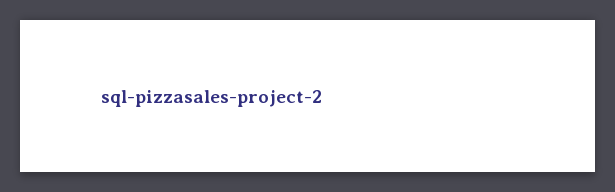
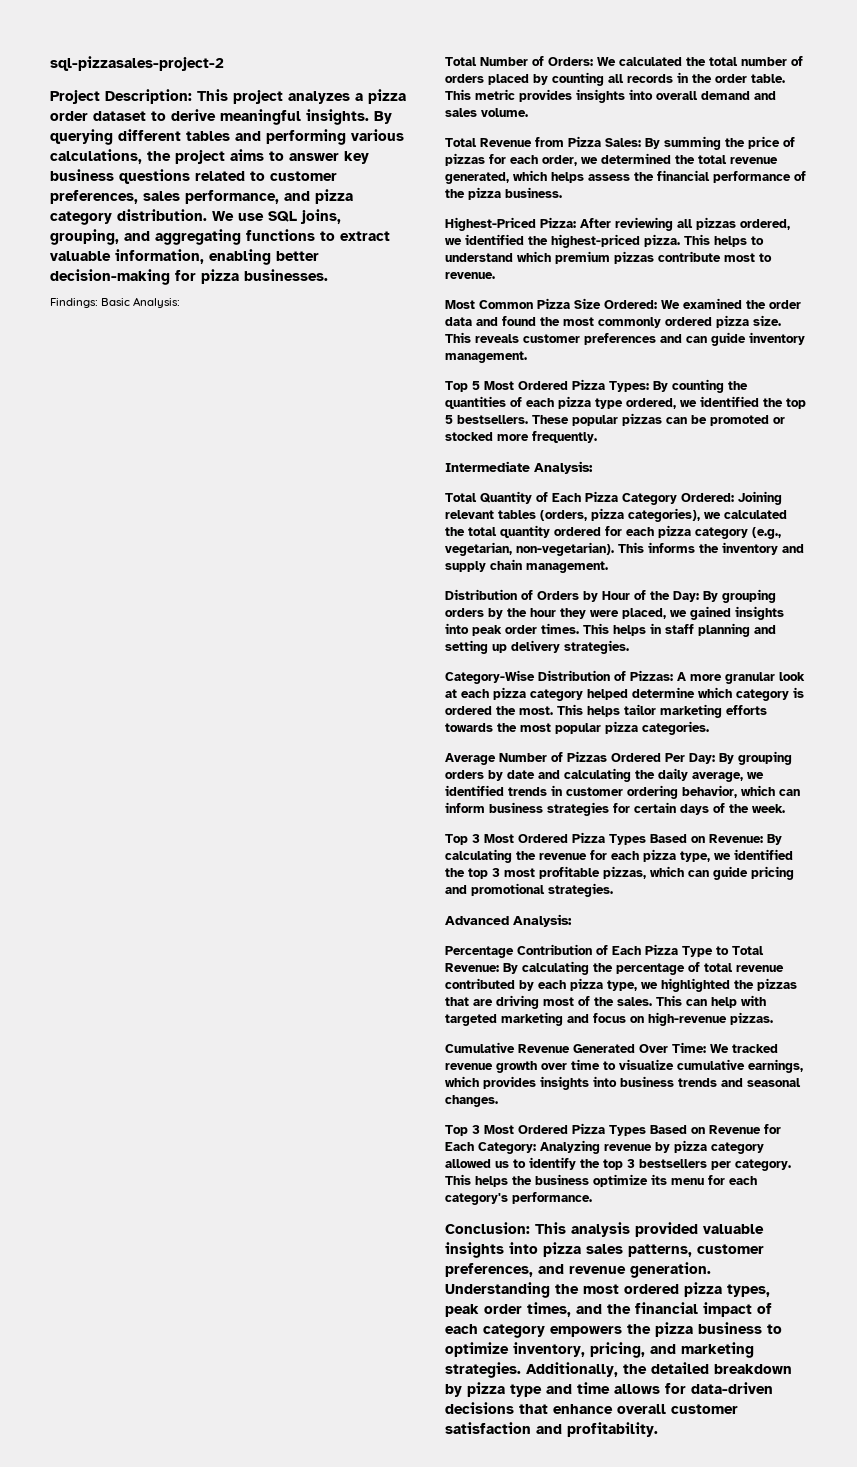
+ Project Description: This project analyzes a pizza order dataset to derive meaningful insights. By querying different tables and performing various calculations, the project aims to answer key business questions related to customer preferences, sales performance, and pizza category distribution. We use SQL joins, grouping, and aggregating functions to extract valuable information, enabling better decision-making for pizza businesses.
+ Findings: Basic Analysis:
+ Total Number of Orders: We calculated the total number of orders placed by counting all records in the order table. This metric provides insights into overall demand and sales volume.
+ Total Revenue from Pizza Sales: By summing the price of pizzas for each order, we determined the total revenue generated, which helps assess the financial performance of the pizza business.
+ Highest-Priced Pizza: After reviewing all pizzas ordered, we identified the highest-priced pizza. This helps to understand which premium pizzas contribute most to revenue.
+ Most Common Pizza Size Ordered: We examined the order data and found the most commonly ordered pizza size. This reveals customer preferences and can guide inventory management.
+ Top 5 Most Ordered Pizza Types: By counting the quantities of each pizza type ordered, we identified the top 5 bestsellers. These popular pizzas can be promoted or stocked more frequently.
+ Intermediate Analysis:
+ Total Quantity of Each Pizza Category Ordered: Joining relevant tables (orders, pizza categories), we calculated the total quantity ordered for each pizza category (e.g., vegetarian, non-vegetarian). This informs the inventory and supply chain management.
+ Distribution of Orders by Hour of the Day: By grouping orders by the hour they were placed, we gained insights into peak order times. This helps in staff planning and setting up delivery strategies.
+ Category-Wise Distribution of Pizzas: A more granular look at each pizza category helped determine which category is ordered the most. This helps tailor marketing efforts towards the most popular pizza categories.
+ Average Number of Pizzas Ordered Per Day: By grouping orders by date and calculating the daily average, we identified trends in customer ordering behavior, which can inform business strategies for certain days of the week.
+ Top 3 Most Ordered Pizza Types Based on Revenue: By calculating the revenue for each pizza type, we identified the top 3 most profitable pizzas, which can guide pricing and promotional strategies.
+ Advanced Analysis:
+ Percentage Contribution of Each Pizza Type to Total Revenue: By calculating the percentage of total revenue contributed by each pizza type, we highlighted the pizzas that are driving most of the sales. This can help with targeted marketing and focus on high-revenue pizzas.
+ Cumulative Revenue Generated Over Time: We tracked revenue growth over time to visualize cumulative earnings, which provides insights into business trends and seasonal changes.
+ Top 3 Most Ordered Pizza Types Based on Revenue for Each Category: Analyzing revenue by pizza category allowed us to identify the top 3 bestsellers per category. This helps the business optimize its menu for each category's performance.
+ Conclusion: This analysis provided valuable insights into pizza sales patterns, customer preferences, and revenue generation. Understanding the most ordered pizza types, peak order times, and the financial impact of each category empowers the pizza business to optimize inventory, pricing, and marketing strategies. Additionally, the detailed breakdown by pizza type and time allows for data-driven decisions that enhance overall customer satisfaction and profitability.

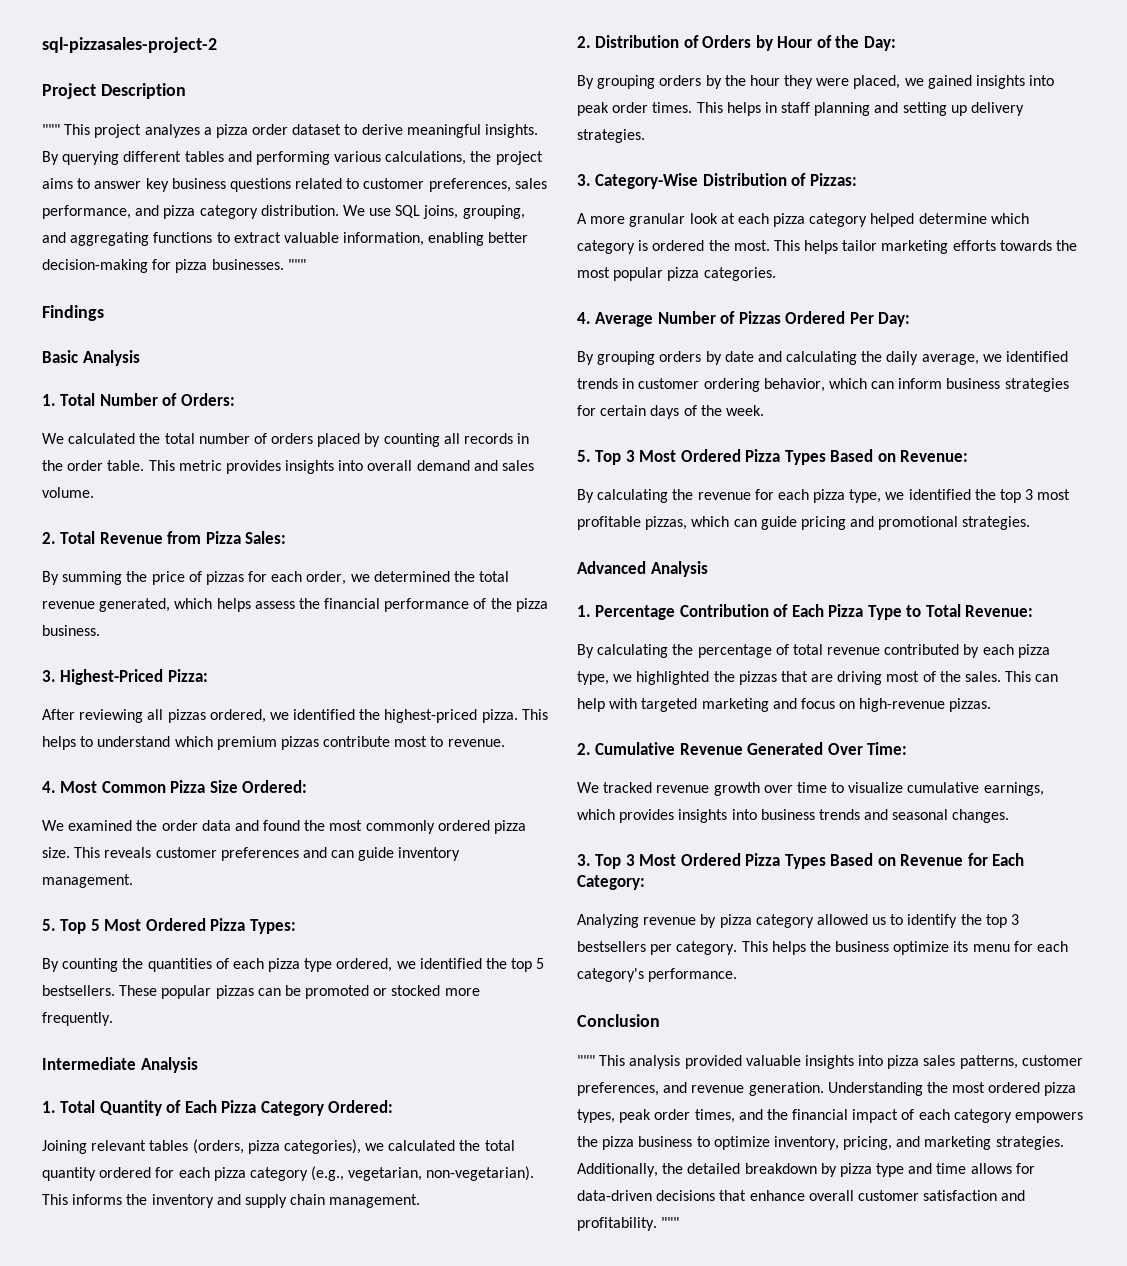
- Project Description: This project analyzes a pizza order dataset to derive meaningful insights.
+ Project Description
+ """ This project analyzes a pizza order dataset to derive meaningful insights.
- We use SQL joins, grouping, and aggregating functions to extract valuable information, enabling better decision-making for pizza businesses.
- Findings: Basic Analysis:
- Total Number of Orders: We calculated the total number of orders placed by counting all records in the order table.
+ We use SQL joins, grouping, and aggregating functions to extract valuable information, enabling better decision-making for pizza businesses. """
+ Findings
+ Basic Analysis
+ 1. Total Number of Orders:
+ We calculated the total number of orders placed by counting all records in the order table.
- Total Revenue from Pizza Sales: By summing the price of pizzas for each order, we determined the total revenue generated, which helps assess the financial performance of the pizza business.
+ 2. Total Revenue from Pizza Sales:
+ By summing the price of pizzas for each order, we determined the total revenue generated, which helps assess the financial performance of the pizza business.
- Highest-Priced Pizza: After reviewing all pizzas ordered, we identified the highest-priced pizza.
+ 3. Highest-Priced Pizza:
+ After reviewing all pizzas ordered, we identified the highest-priced pizza.
- Most Common Pizza Size Ordered: We examined the order data and found the most commonly ordered pizza size.
+ 4. Most Common Pizza Size Ordered:
+ We examined the order data and found the most commonly ordered pizza size.
- Top 5 Most Ordered Pizza Types: By counting the quantities of each pizza type ordered, we identified the top 5 bestsellers.
+ 5. Top 5 Most Ordered Pizza Types:
+ By counting the quantities of each pizza type ordered, we identified the top 5 bestsellers.
- Intermediate Analysis:
- Total Quantity of Each Pizza Category Ordered: Joining relevant tables (orders, pizza categories), we calculated the total quantity ordered for each pizza category (e.g., vegetarian, non-vegetarian).
+ Intermediate Analysis
+ 1. Total Quantity of Each Pizza Category Ordered:
+ Joining relevant tables (orders, pizza categories), we calculated the total quantity ordered for each pizza category (e.g., vegetarian, non-vegetarian).
- Distribution of Orders by Hour of the Day: By grouping orders by the hour they were placed, we gained insights into peak order times.
+ 2. Distribution of Orders by Hour of the Day:
+ By grouping orders by the hour they were placed, we gained insights into peak order times.
- Category-Wise Distribution of Pizzas: A more granular look at each pizza category helped determine which category is ordered the most.
+ 3. Category-Wise Distribution of Pizzas:
+ A more granular look at each pizza category helped determine which category is ordered the most.
- Average Number of Pizzas Ordered Per Day: By grouping orders by date and calculating the daily average, we identified trends in customer ordering behavior, which can inform business strategies for certain days of the week.
+ 4. Average Number of Pizzas Ordered Per Day:
+ By grouping orders by date and calculating the daily average, we identified trends in customer ordering behavior, which can inform business strategies for certain days of the week.
- Top 3 Most Ordered Pizza Types Based on Revenue: By calculating the revenue for each pizza type, we identified the top 3 most profitable pizzas, which can guide pricing and promotional strategies.
+ 5. Top 3 Most Ordered Pizza Types Based on Revenue:
+ By calculating the revenue for each pizza type, we identified the top 3 most profitable pizzas, which can guide pricing and promotional strategies.
- Advanced Analysis:
- Percentage Contribution of Each Pizza Type to Total Revenue: By calculating the percentage of total revenue contributed by each pizza type, we highlighted the pizzas that are driving most of the sales.
+ Advanced Analysis
+ 1. Percentage Contribution of Each Pizza Type to Total Revenue:
+ By calculating the percentage of total revenue contributed by each pizza type, we highlighted the pizzas that are driving most of the sales.
- Cumulative Revenue Generated Over Time: We tracked revenue growth over time to visualize cumulative earnings, which provides insights into business trends and seasonal changes.
+ 2. Cumulative Revenue Generated Over Time:
+ We tracked revenue growth over time to visualize cumulative earnings, which provides insights into business trends and seasonal changes.
- Top 3 Most Ordered Pizza Types Based on Revenue for Each Category: Analyzing revenue by pizza category allowed us to identify the top 3 bestsellers per category.
+ 3. Top 3 Most Ordered Pizza Types Based on Revenue for Each Category:
+ Analyzing revenue by pizza category allowed us to identify the top 3 bestsellers per category.
- Conclusion: This analysis provided valuable insights into pizza sales patterns, customer preferences, and revenue generation.
+ Conclusion
+ """ This analysis provided valuable insights into pizza sales patterns, customer preferences, and revenue generation.
- Additionally, the detailed breakdown by pizza type and time allows for data-driven decisions that enhance overall customer satisfaction and profitability.
+ Additionally, the detailed breakdown by pizza type and time allows for data-driven decisions that enhance overall customer satisfaction and profitability. """

